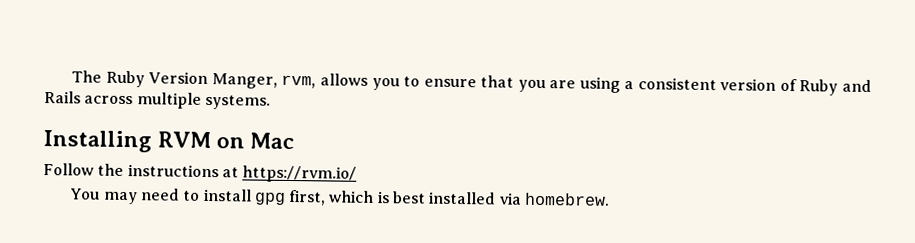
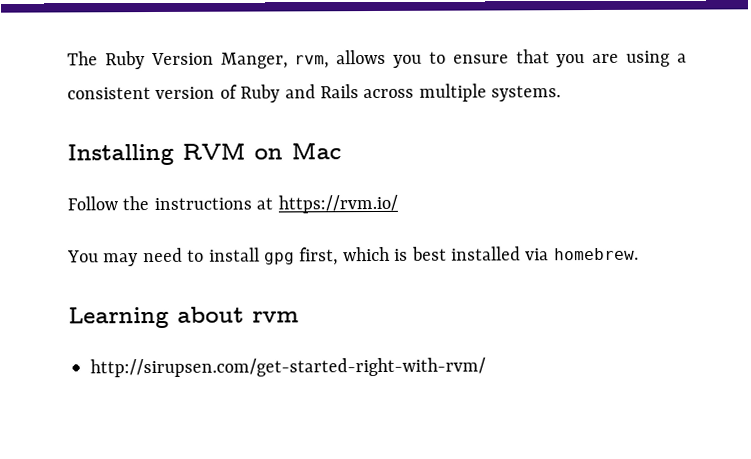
+ Learning about rvm
+ http://sirupsen.com/get-started-right-with-rvm/

